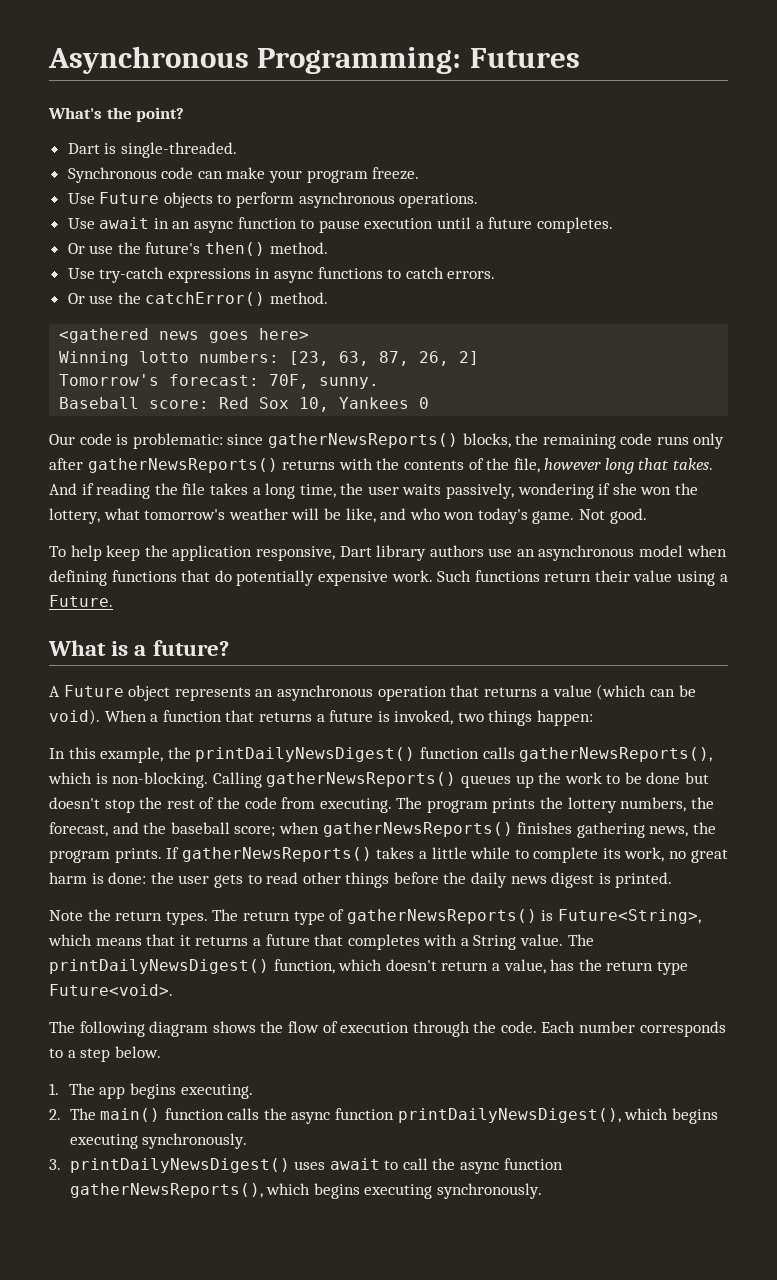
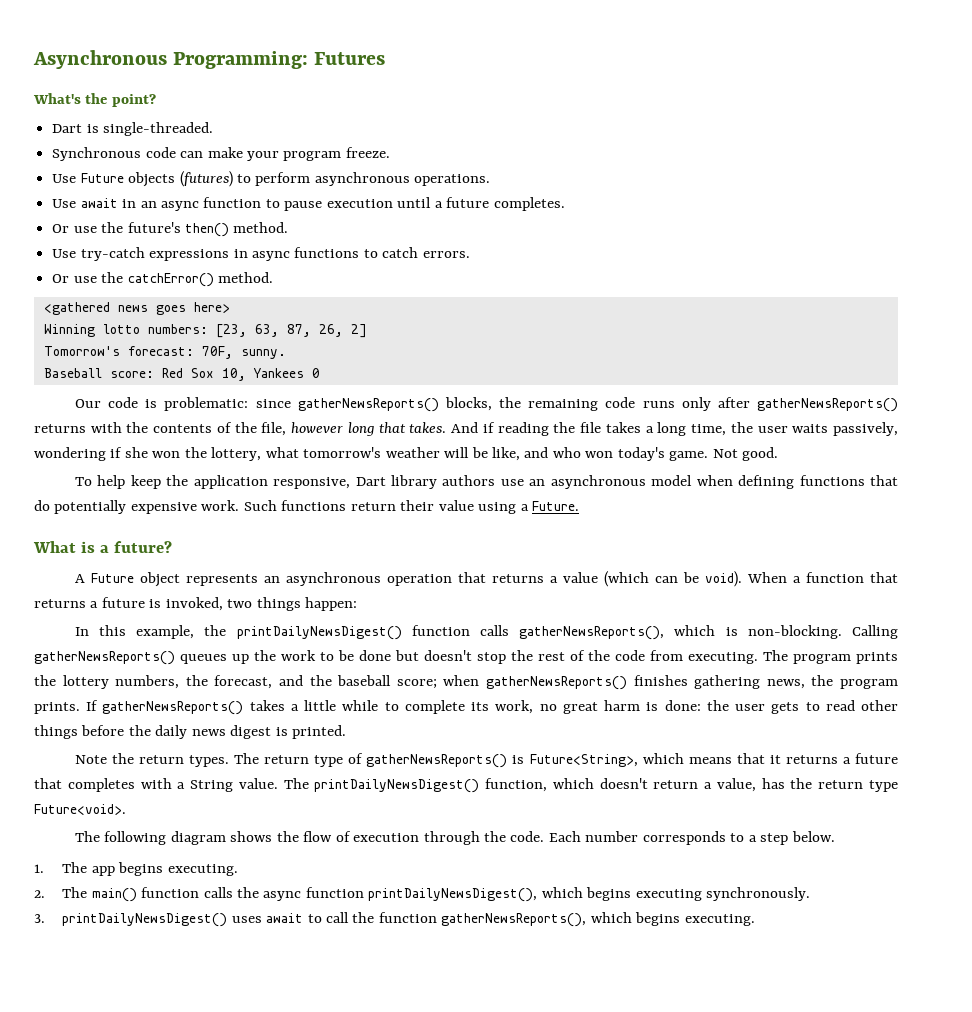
- Use Future objects to perform asynchronous operations.
+ Use Future objects (futures) to perform asynchronous operations.
- 3. printDailyNewsDigest() uses await to call the async function gatherNewsReports(), which begins executing synchronously.
+ 3. printDailyNewsDigest() uses await to call the function gatherNewsReports(), which begins executing.

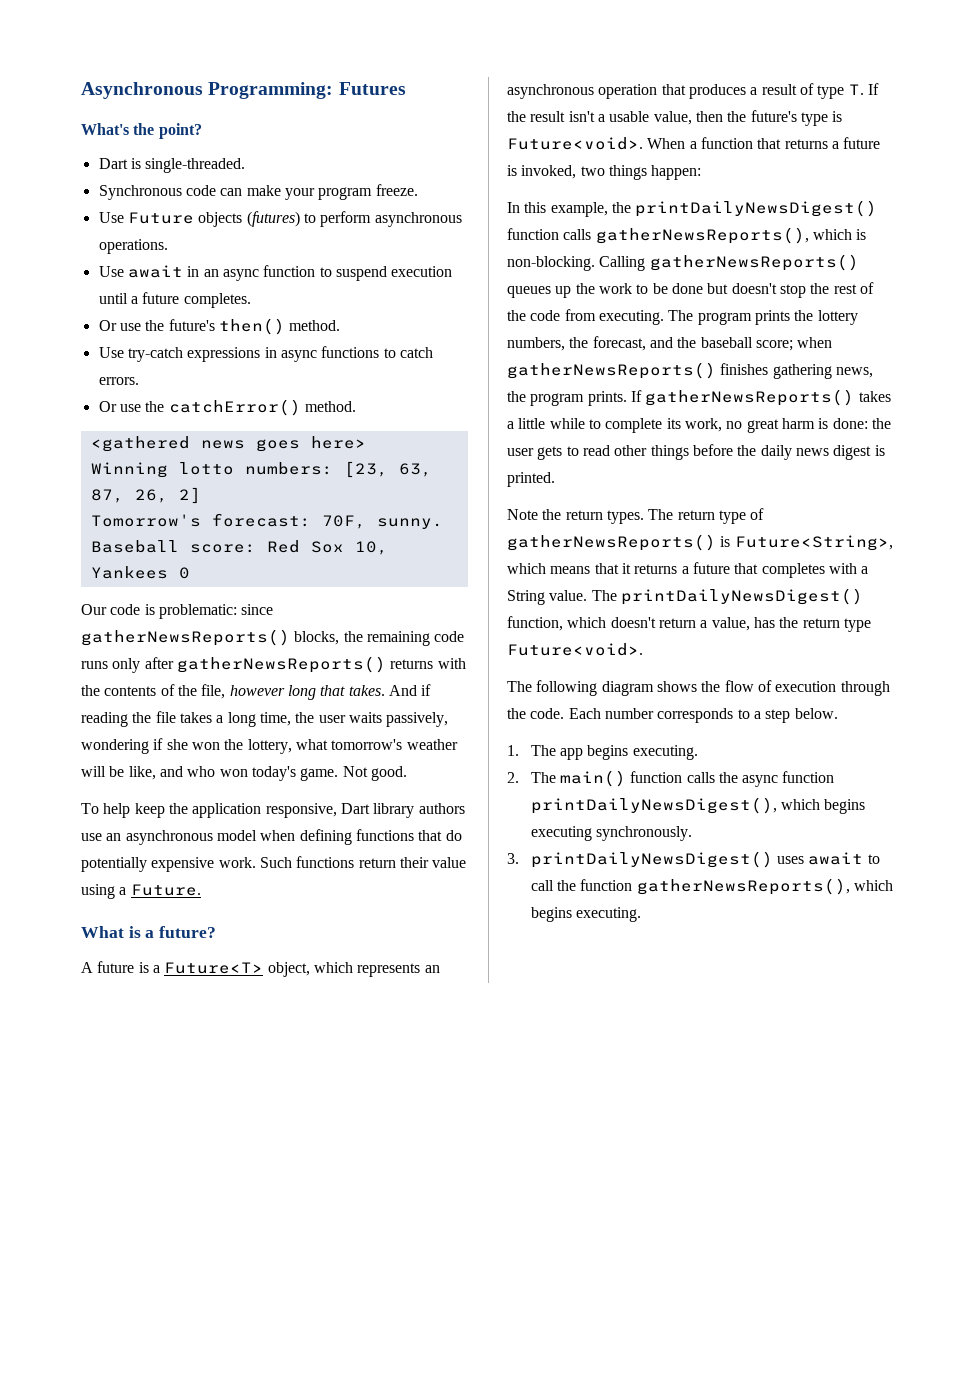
- Use await in an async function to pause execution until a future completes.
+ Use await in an async function to suspend execution until a future completes.
- A Future object represents an asynchronous operation that returns a value (which can be void).
+ A future is a Future<T> object, which represents an asynchronous operation that produces a result of type T. If the result isn't a usable value, then the future's type is Future<void>.

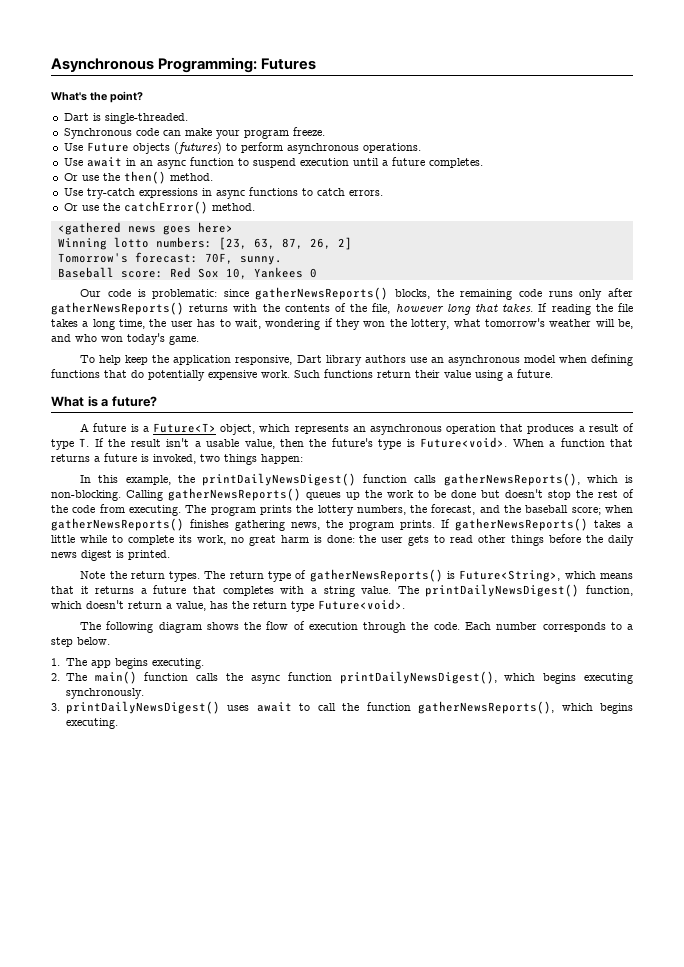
- Or use the future's then() method.
+ Or use the then() method.
- And if reading the file takes a long time, the user waits passively, wondering if she won the lottery, what tomorrow's weather will be like, and who won today's game. Not good.
+ If reading the file takes a long time, the user has to wait, wondering if they won the lottery, what tomorrow's weather will be, and who won today's game.
- Such functions return their value using a Future.
+ Such functions return their value using a future.
- The return type of gatherNewsReports() is Future<String>, which means that it returns a future that completes with a String value.
+ The return type of gatherNewsReports() is Future<String>, which means that it returns a future that completes with a string value.

